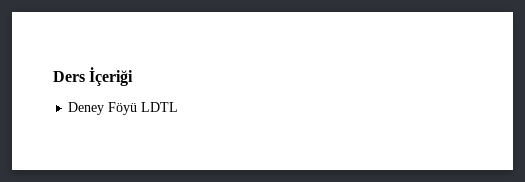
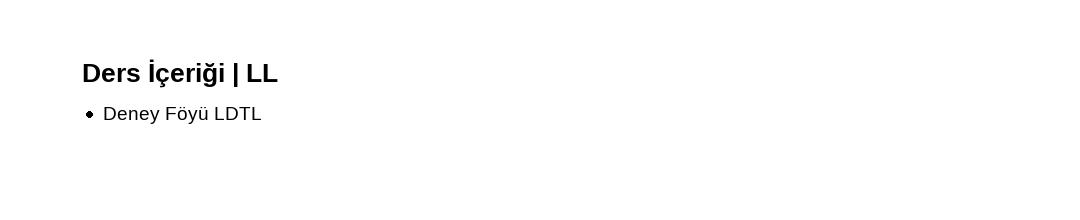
- Ders İçeriği
+ Ders İçeriği | LL

